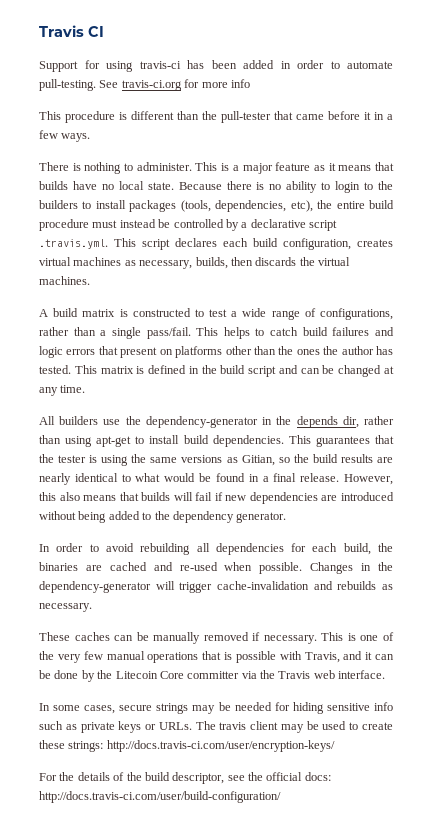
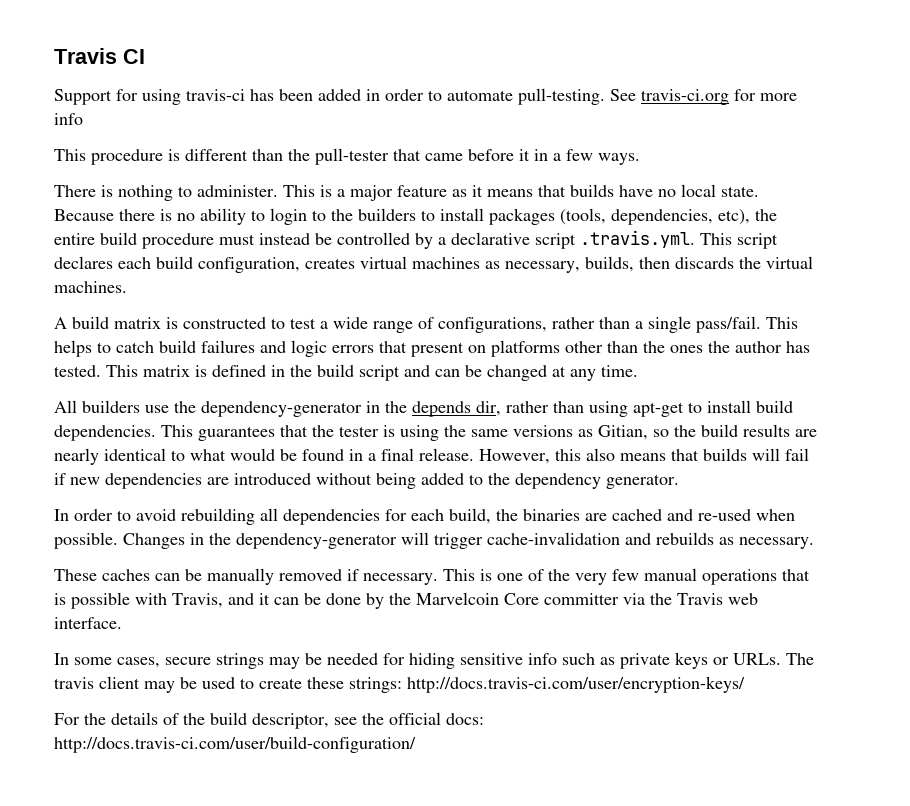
- This is one of the very few manual operations that is possible with Travis, and it can be done by the Litecoin Core committer via the Travis web interface.
+ This is one of the very few manual operations that is possible with Travis, and it can be done by the Marvelcoin Core committer via the Travis web interface.

